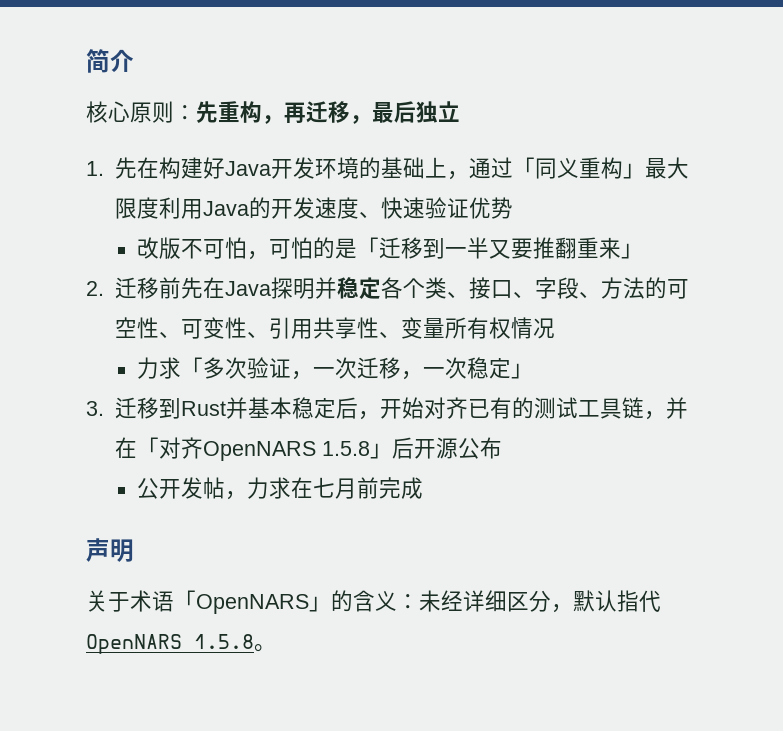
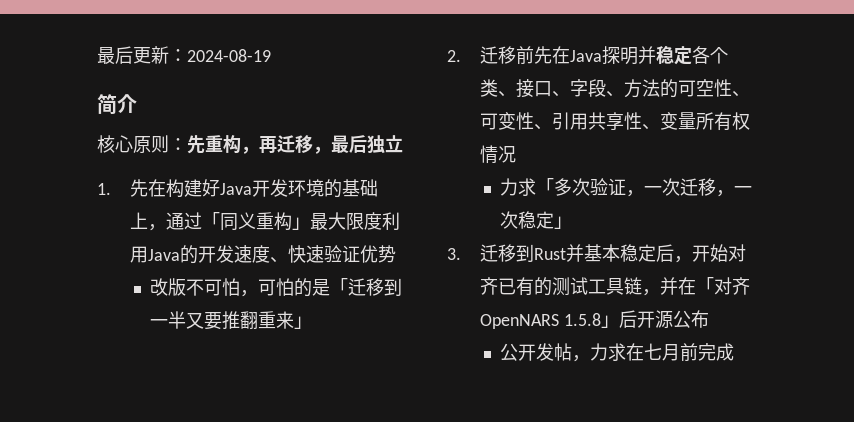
+ 最后更新：2024-08-19
- 声明
- 关于术语「OpenNARS」的含义：未经详细区分，默认指代OpenNARS 1.5.8。

